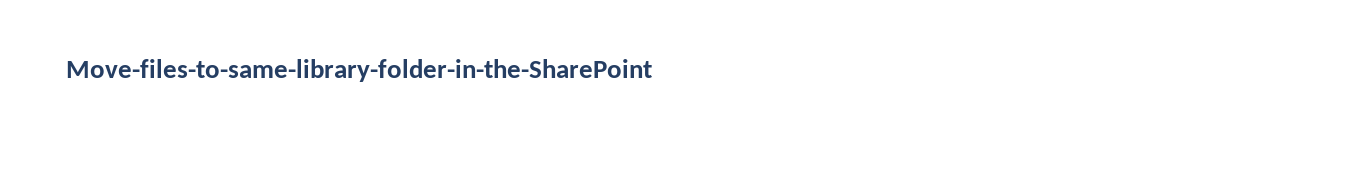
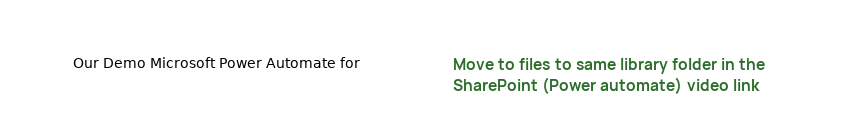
- Move-files-to-same-library-folder-in-the-SharePoint
+ Our Demo Microsoft Power Automate for
+ Move to files to same library folder in the SharePoint (Power automate) video link

